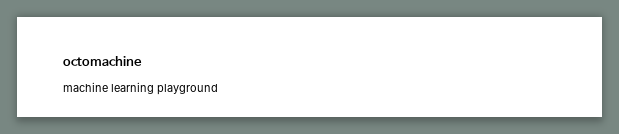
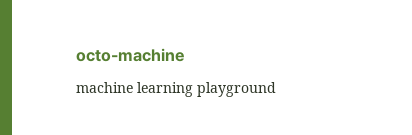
- octomachine
+ octo-machine

